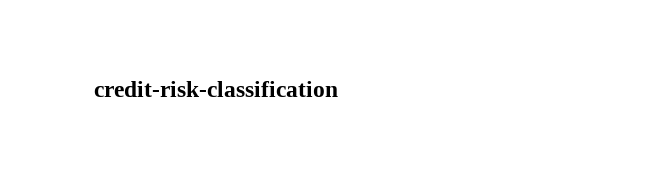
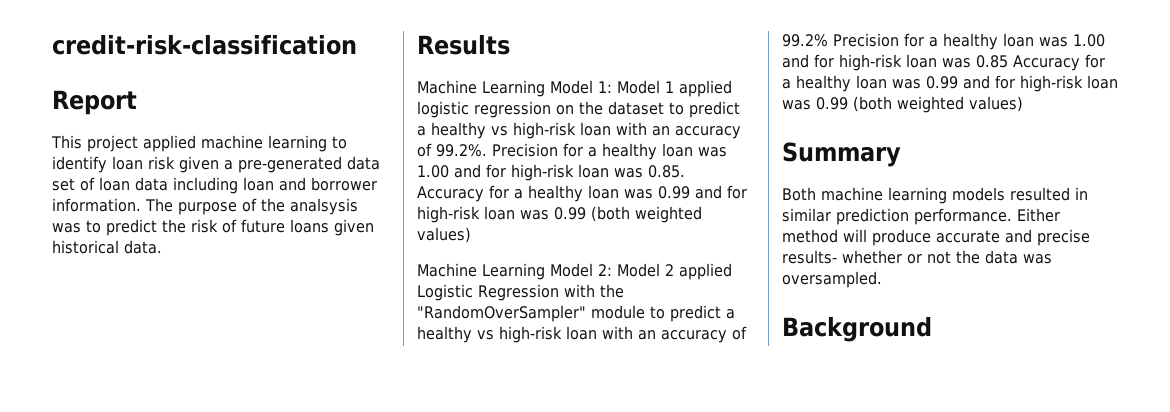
+ Report
+ This project applied machine learning to identify loan risk given a pre-generated data set of loan data including loan and borrower information. The purpose of the analsysis was to predict the risk of future loans given historical data.
+ Results
+ Machine Learning Model 1: Model 1 applied logistic regression on the dataset to predict a healthy vs high-risk loan with an accuracy of 99.2%. Precision for a healthy loan was 1.00 and for high-risk loan was 0.85. Accuracy for a healthy loan was 0.99 and for high-risk loan was 0.99 (both weighted values)
+ Machine Learning Model 2: Model 2 applied Logistic Regression with the "RandomOverSampler" module to predict a healthy vs high-risk loan with an accuracy of 99.2% Precision for a healthy loan was 1.00 and for high-risk loan was 0.85 Accuracy for a healthy loan was 0.99 and for high-risk loan was 0.99 (both weighted values)
+ Summary
+ Both machine learning models resulted in similar prediction performance. Either method will produce accurate and precise results- whether or not the data was oversampled.
+ Background

